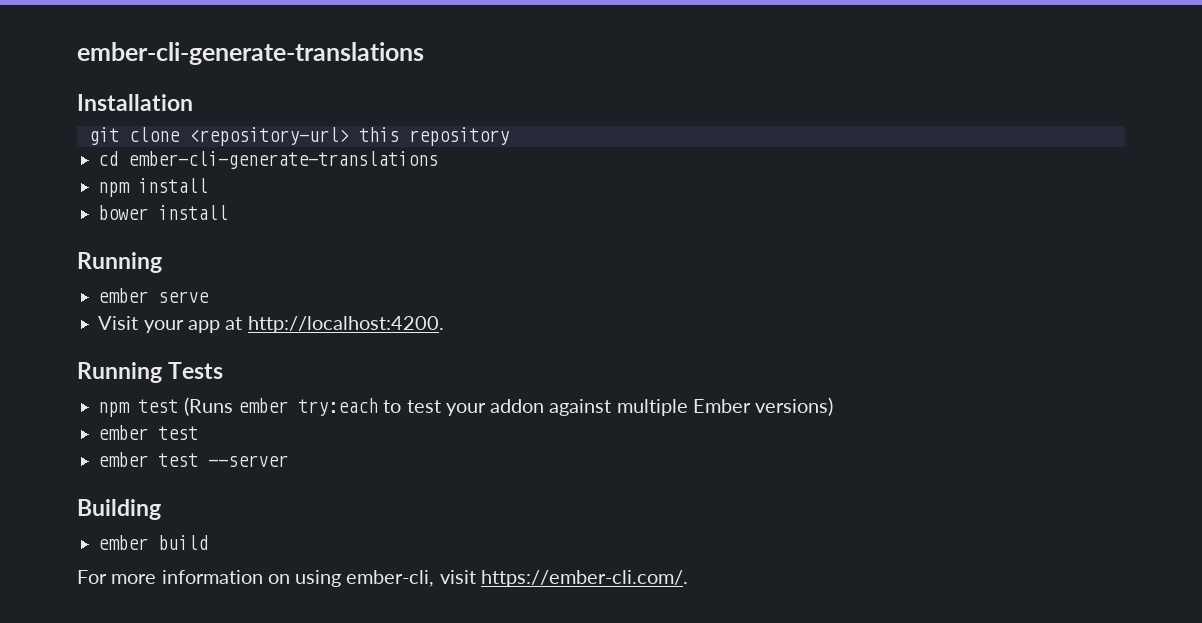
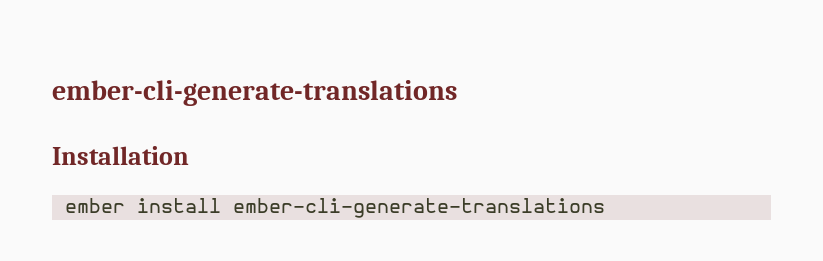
- git clone <repository-url> this repository
- cd ember-cli-generate-translations
- npm install
- bower install
- Running
- ember serve
- Visit your app at http://localhost:4200.
- Running Tests
- npm test (Runs ember try:each to test your addon against multiple Ember versions)
- ember test
- ember test --server
- Building
- ember build
- For more information on using ember-cli, visit https://ember-cli.com/.
+ ember install ember-cli-generate-translations

